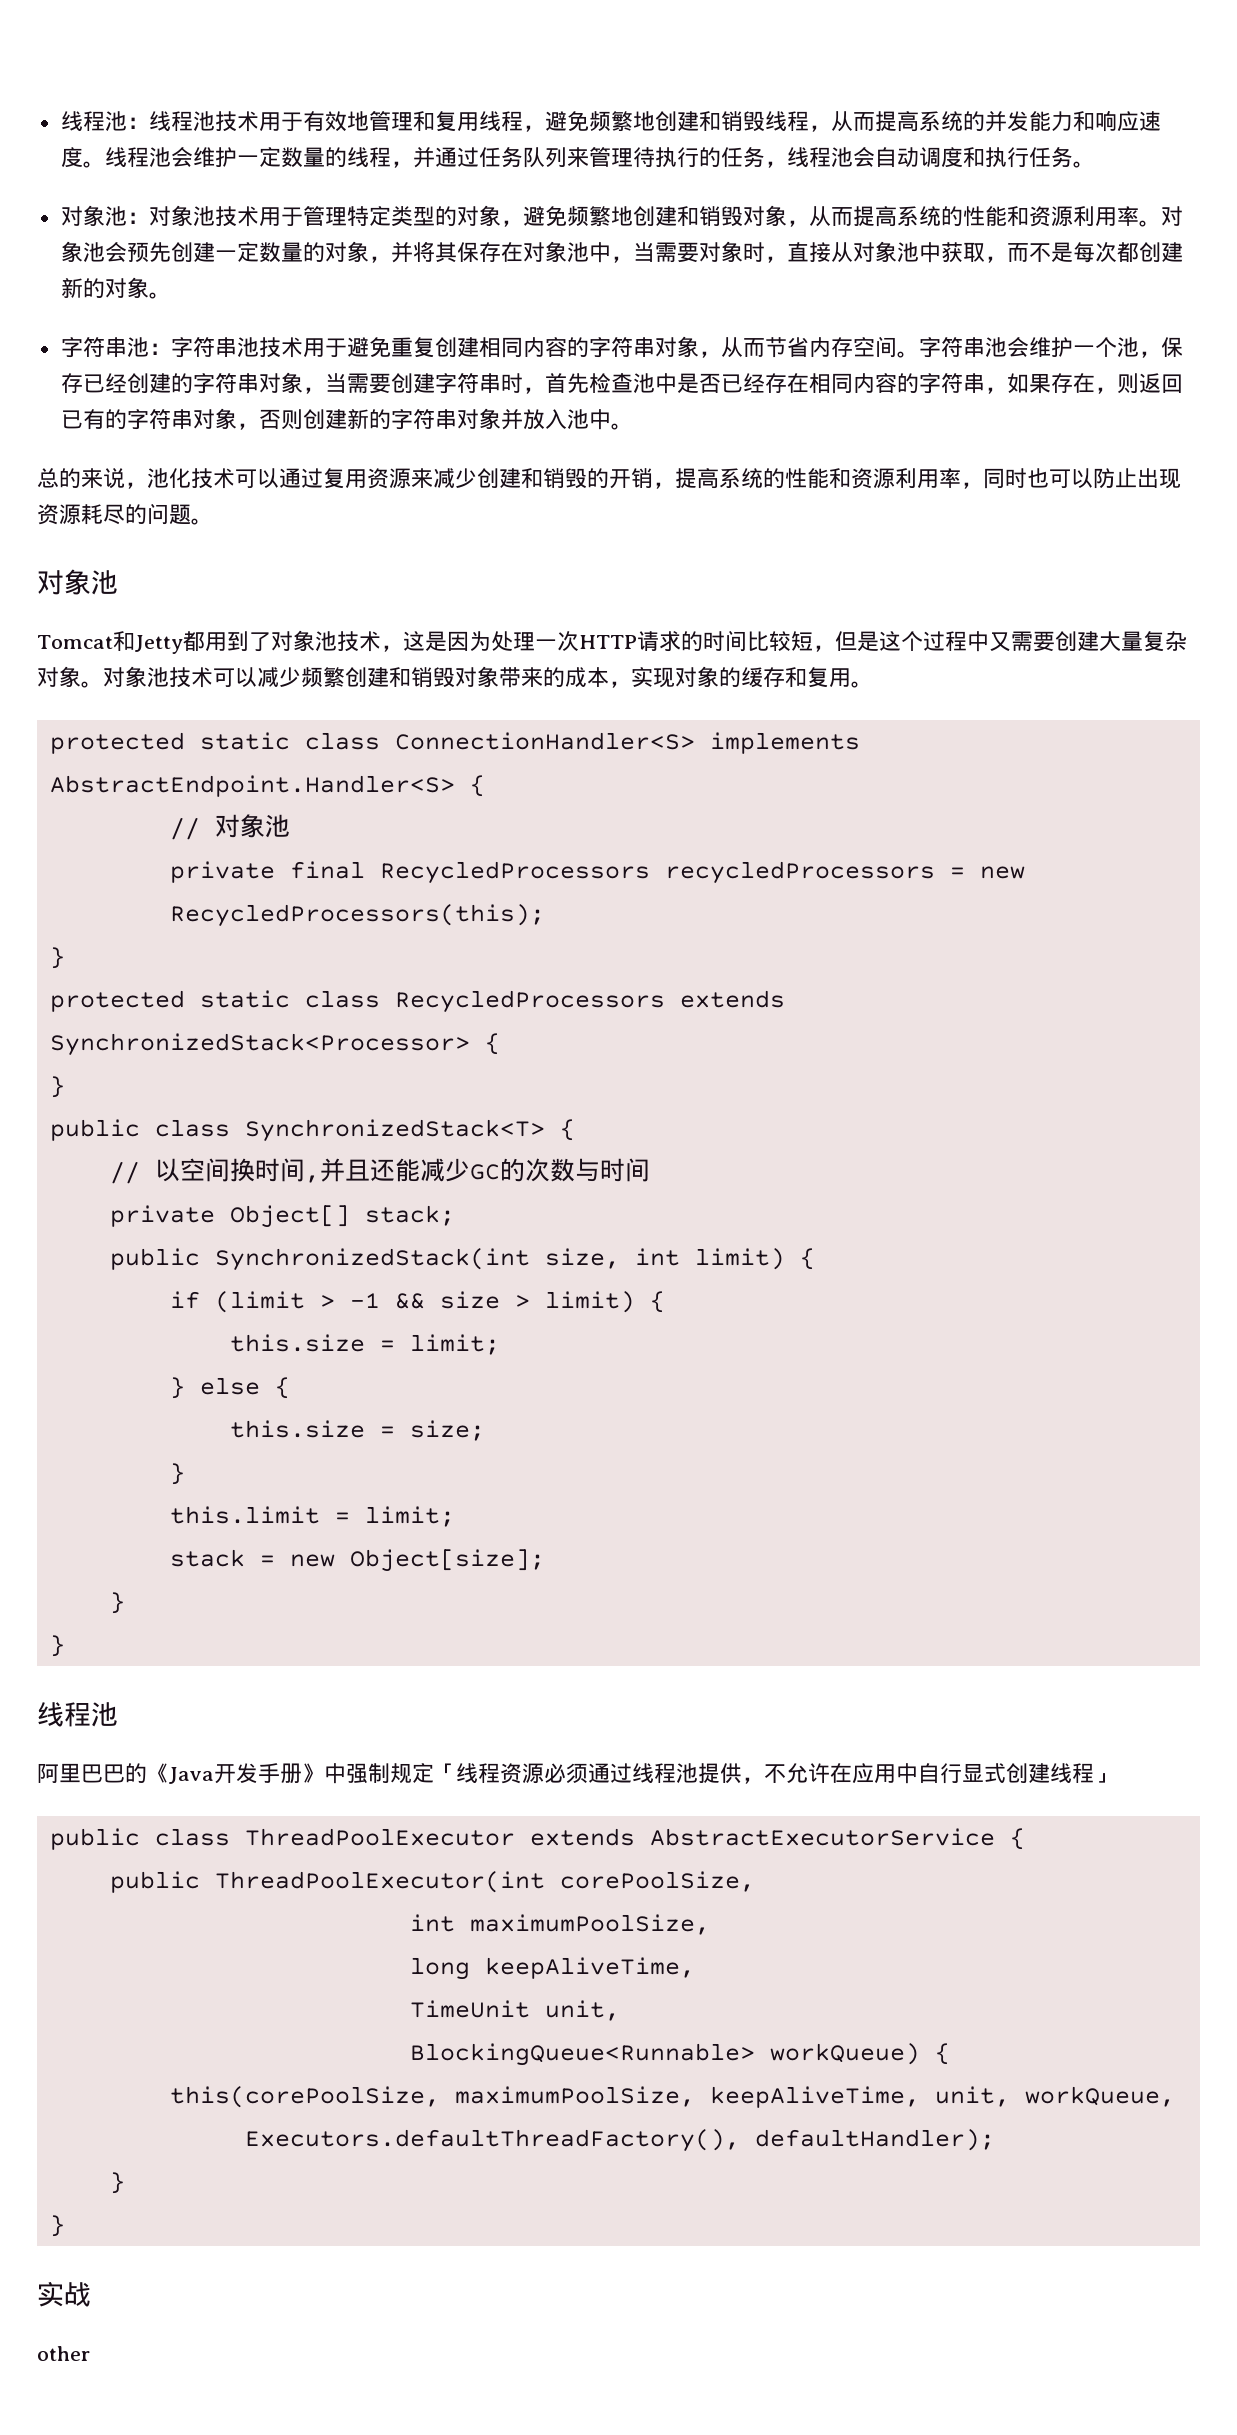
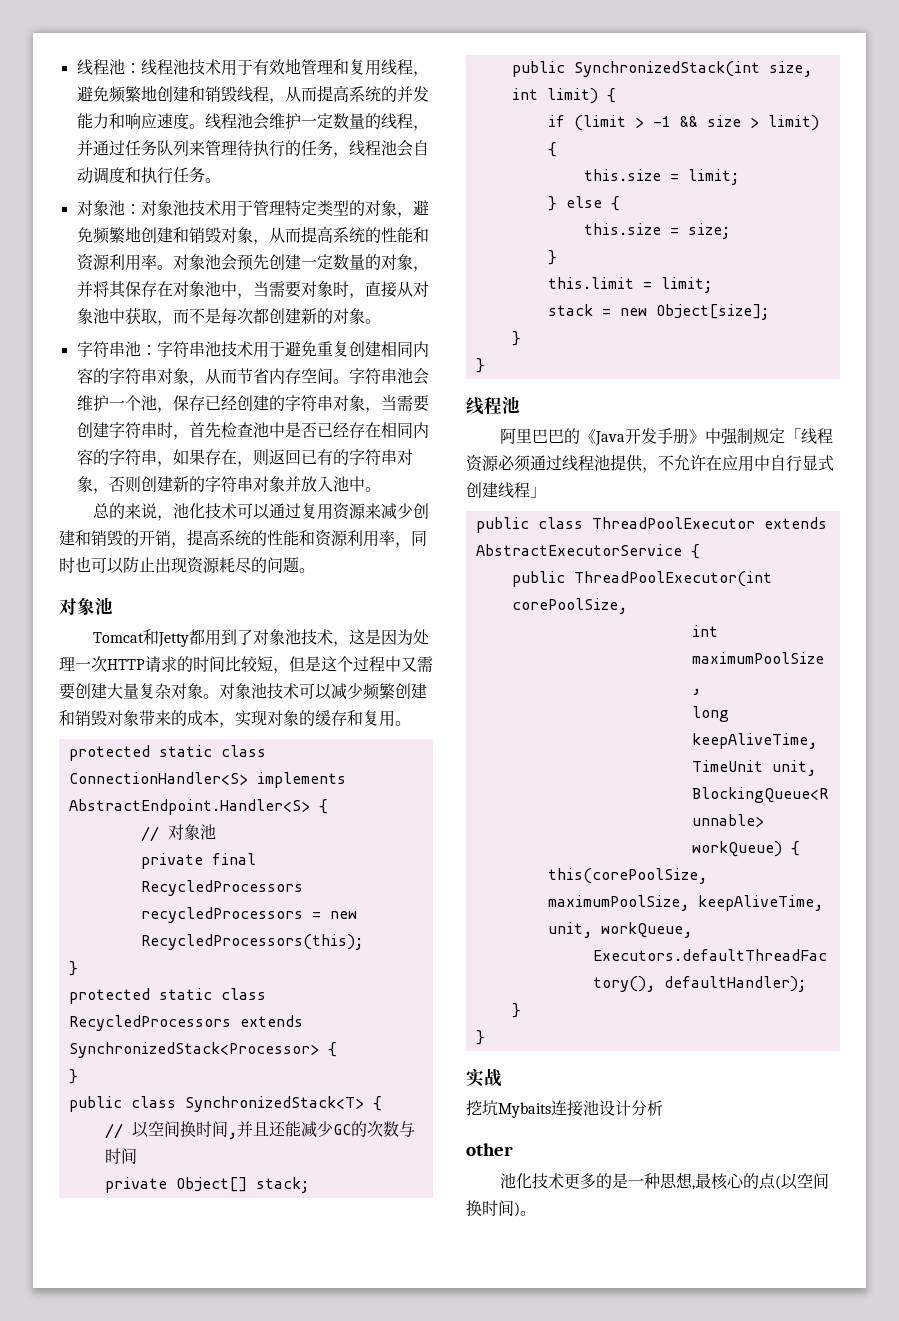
+ 挖坑Mybaits连接池设计分析
  other
+ 池化技术更多的是一种思想,最核心的点(以空间换时间)。

